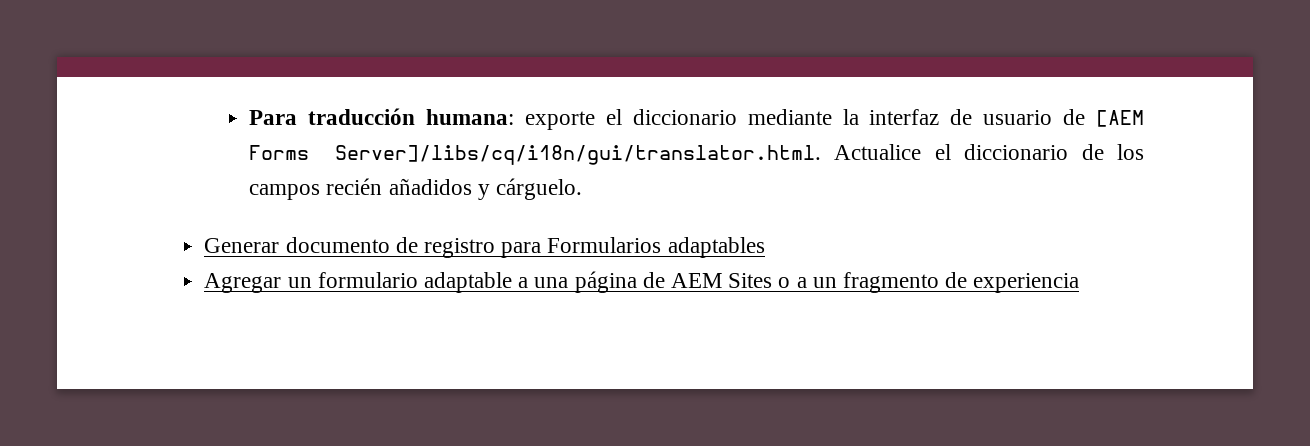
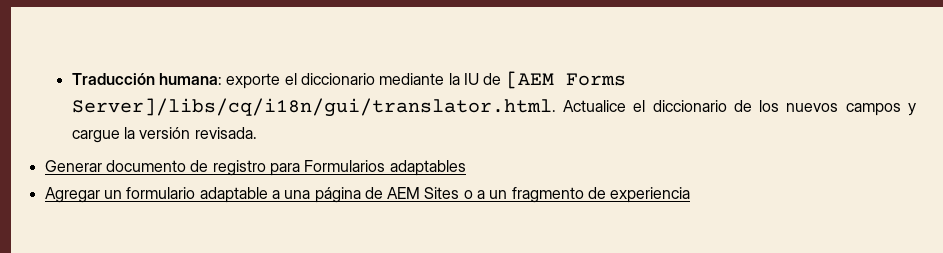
- Para traducción humana: exporte el diccionario mediante la interfaz de usuario de [AEM Forms Server]/libs/cq/i18n/gui/translator.html. Actualice el diccionario de los campos recién añadidos y cárguelo.
+ Traducción humana: exporte el diccionario mediante la IU de [AEM Forms Server]/libs/cq/i18n/gui/translator.html. Actualice el diccionario de los nuevos campos y cargue la versión revisada.

